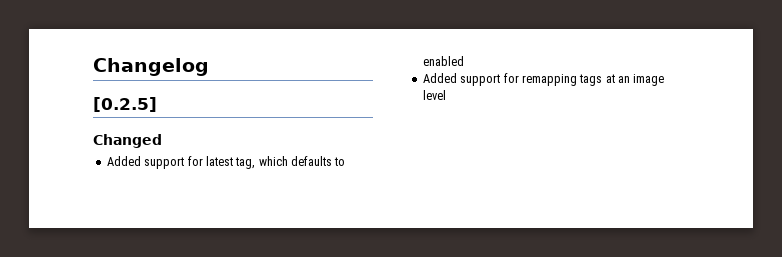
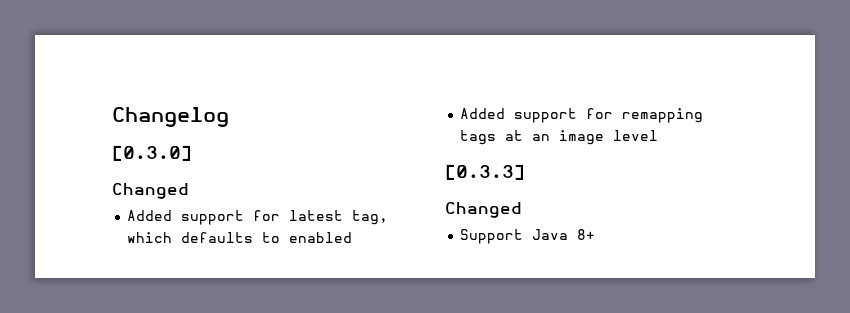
- [0.2.5]
+ [0.3.0]
+ [0.3.3]
+ Changed
+ Support Java 8+

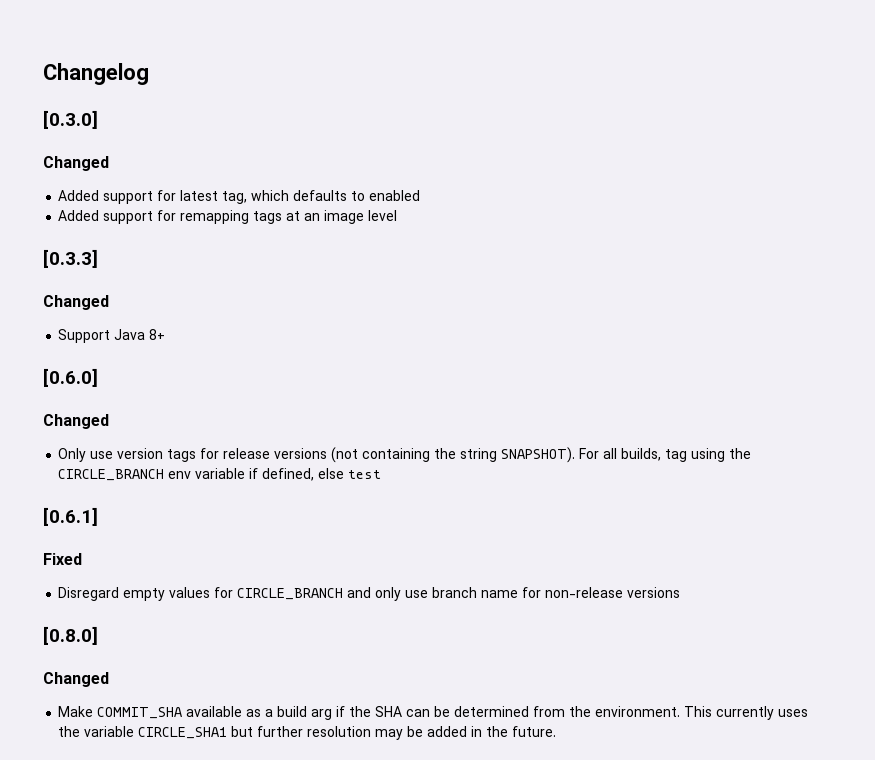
+ [0.6.0]
+ Changed
+ Only use version tags for release versions (not containing the string SNAPSHOT). For all builds, tag using the CIRCLE_BRANCH env variable if defined, else test
+ [0.6.1]
+ Fixed
+ Disregard empty values for CIRCLE_BRANCH and only use branch name for non-release versions
+ [0.8.0]
+ Changed
+ Make COMMIT_SHA available as a build arg if the SHA can be determined from the environment. This currently uses the variable CIRCLE_SHA1 but further resolution may be added in the future.

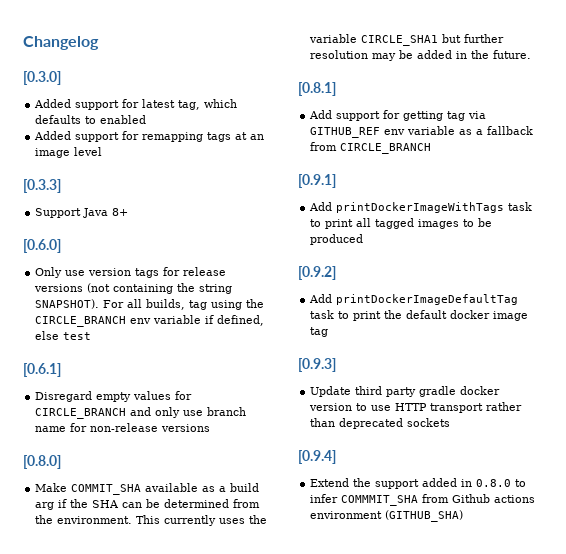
  [0.3.0]
- Changed
  [0.3.3]
- Changed
  [0.6.0]
- Changed
- Fixed
  [0.8.0]
- Changed
+ [0.8.1]
+ Add support for getting tag via GITHUB_REF env variable as a fallback from CIRCLE_BRANCH
+ [0.9.1]
+ Add printDockerImageWithTags task to print all tagged images to be produced
+ [0.9.2]
+ Add printDockerImageDefaultTag task to print the default docker image tag
+ [0.9.3]
+ Update third party gradle docker version to use HTTP transport rather than deprecated sockets
+ [0.9.4]
+ Extend the support added in 0.8.0 to infer COMMMIT_SHA from Github actions environment (GITHUB_SHA)

